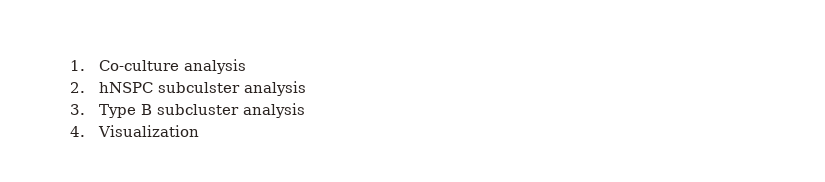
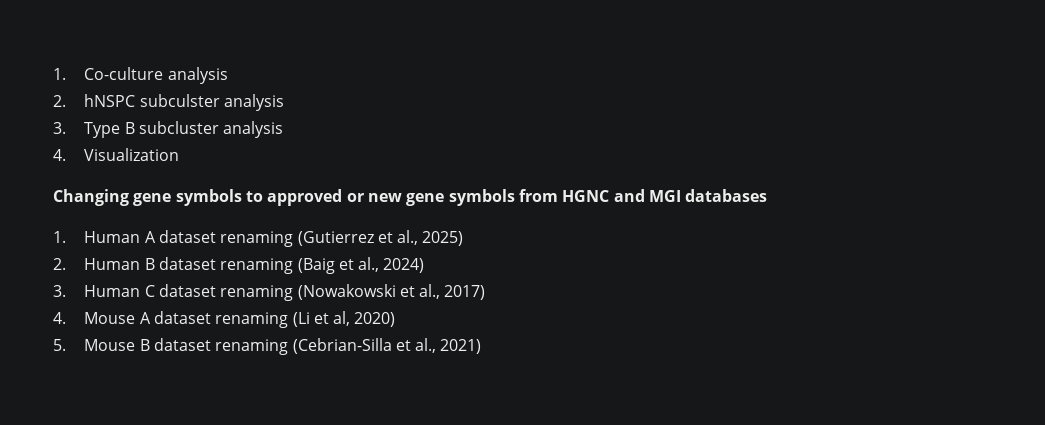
+ Changing gene symbols to approved or new gene symbols from HGNC and MGI databases
+ 1. Human A dataset renaming (Gutierrez et al., 2025)
+ 2. Human B dataset renaming (Baig et al., 2024)
+ 3. Human C dataset renaming (Nowakowski et al., 2017)
+ 4. Mouse A dataset renaming (Li et al, 2020)
+ 5. Mouse B dataset renaming (Cebrian-Silla et al., 2021)

